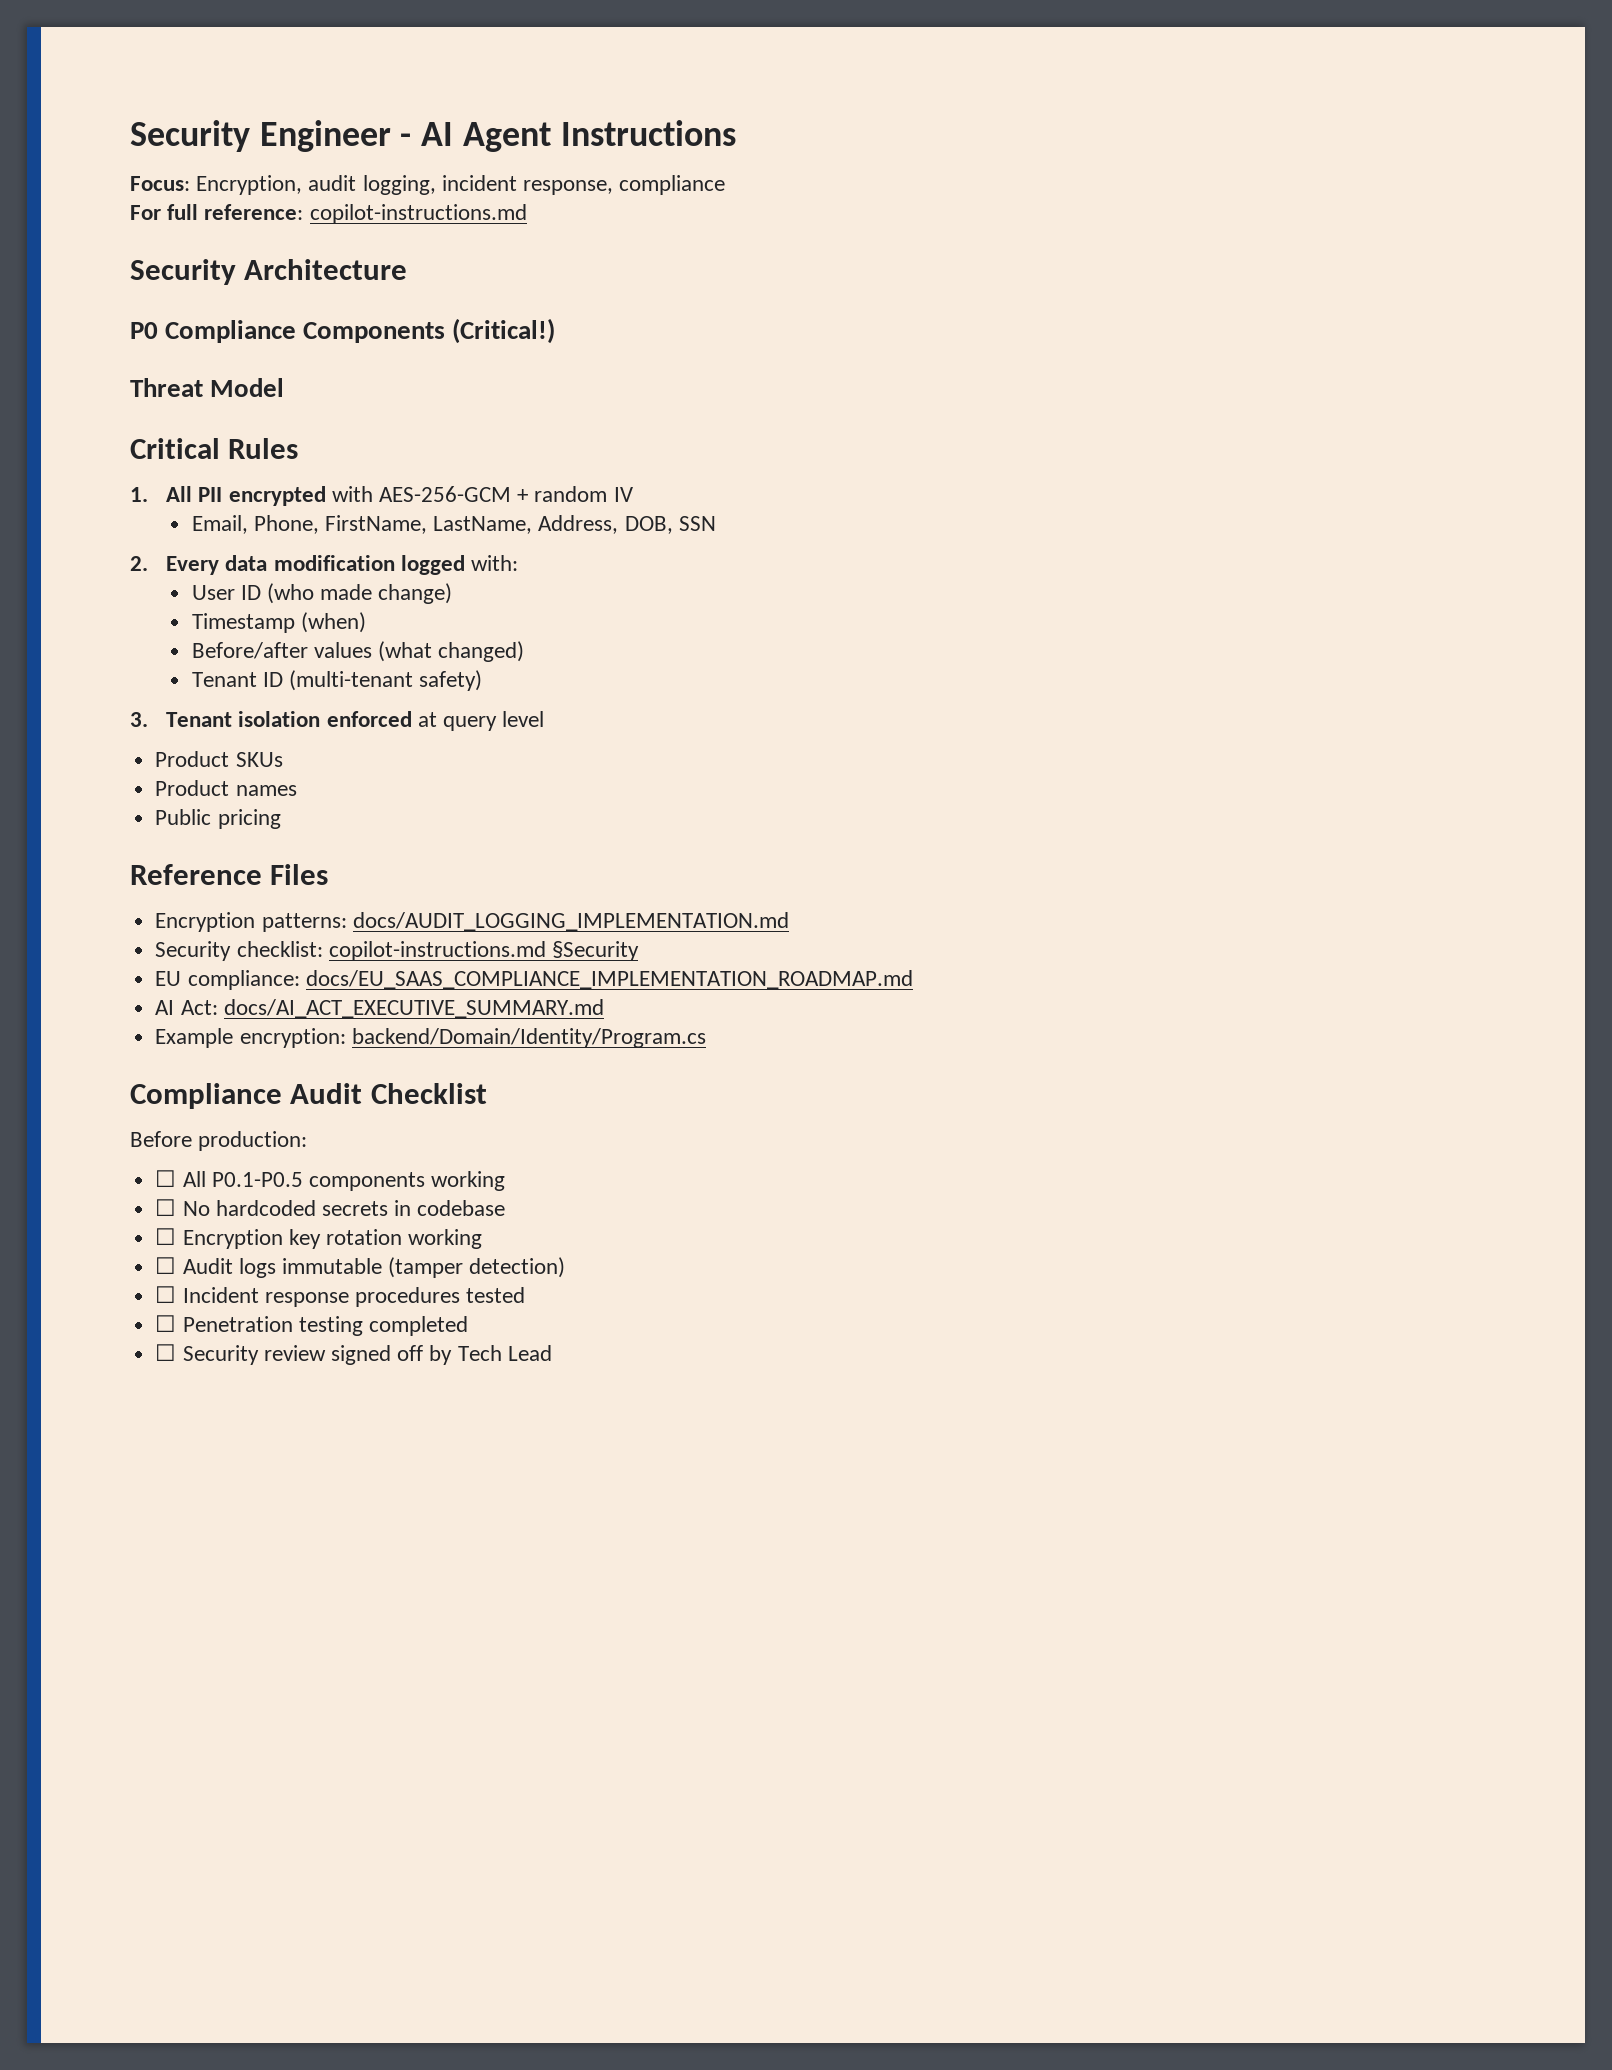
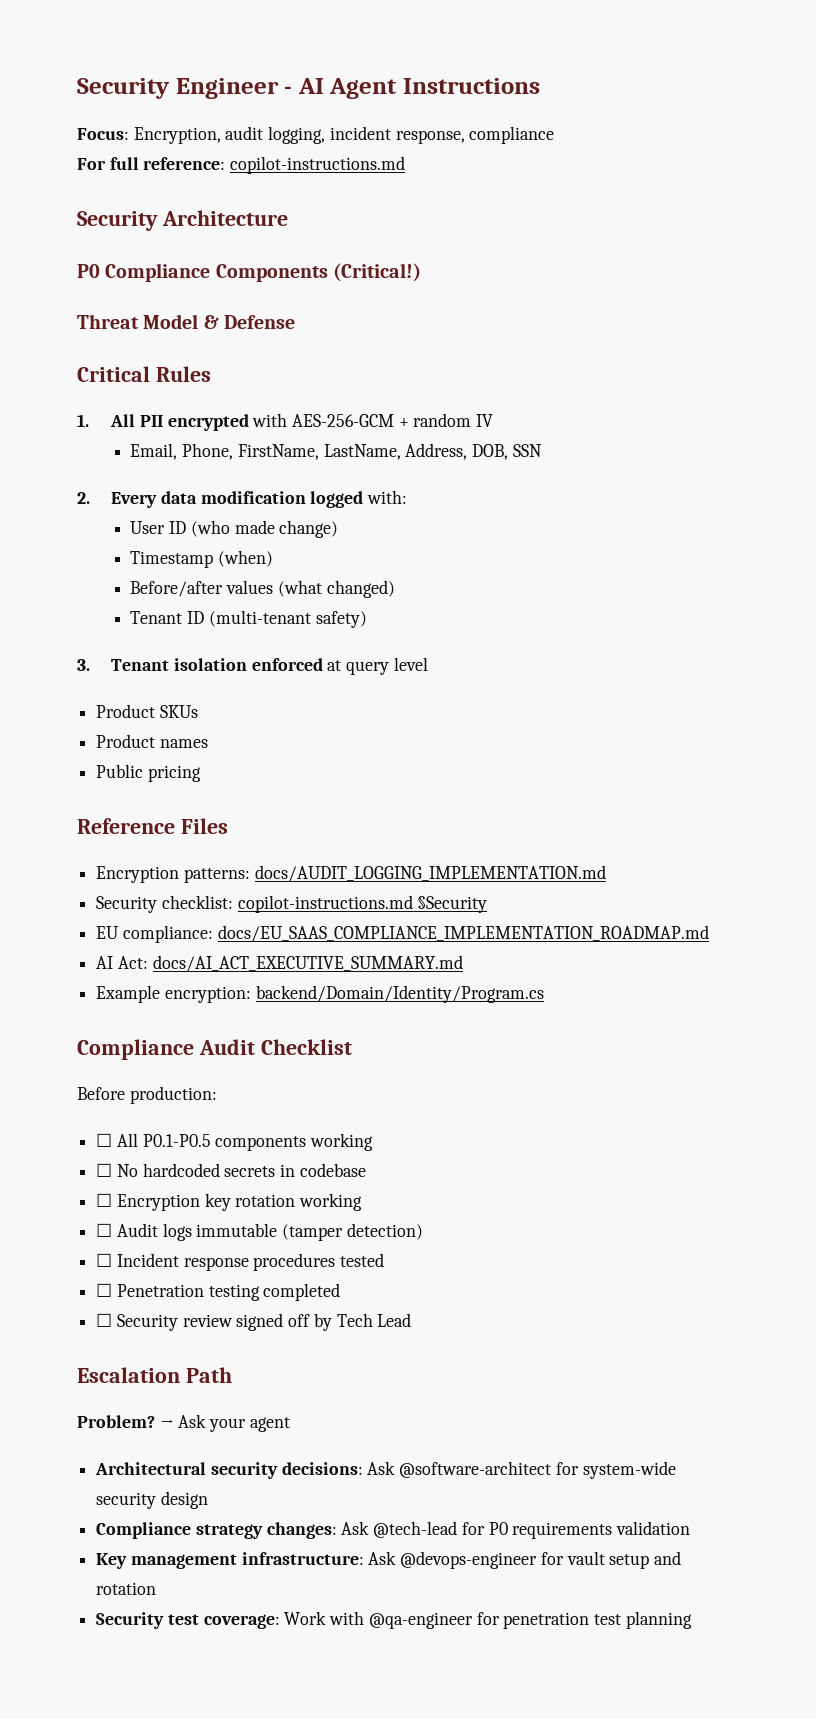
- Threat Model
+ Threat Model & Defense
+ Escalation Path
+ Problem? → Ask your agent
+ Architectural security decisions: Ask @software-architect for system-wide security design
+ Compliance strategy changes: Ask @tech-lead for P0 requirements validation
+ Key management infrastructure: Ask @devops-engineer for vault setup and rotation
+ Security test coverage: Work with @qa-engineer for penetration test planning

